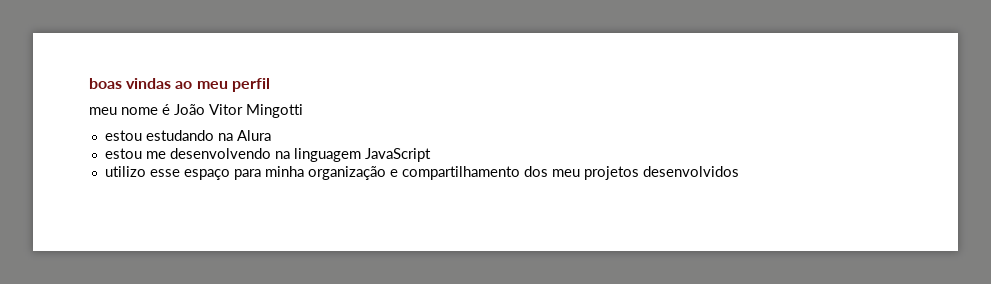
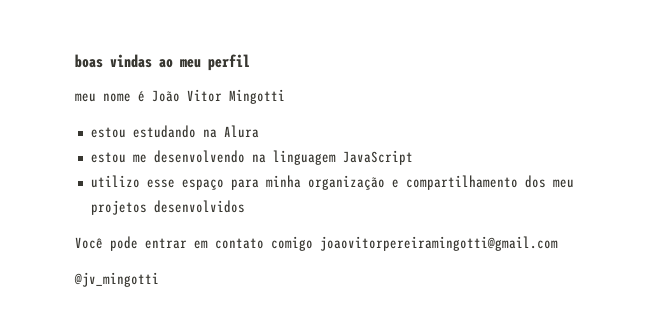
+ Você pode entrar em contato comigo joaovitorpereiramingotti@gmail.com
+ @jv_mingotti

